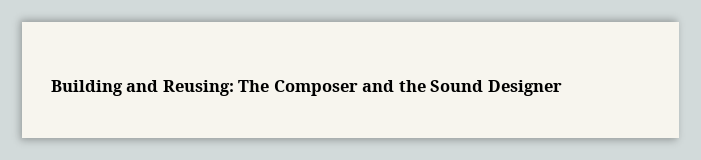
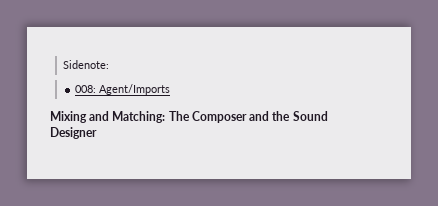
- Building and Reusing: The Composer and the Sound Designer
+ Sidenote:
+ 008: Agent/Imports
+ Mixing and Matching: The Composer and the Sound Designer

